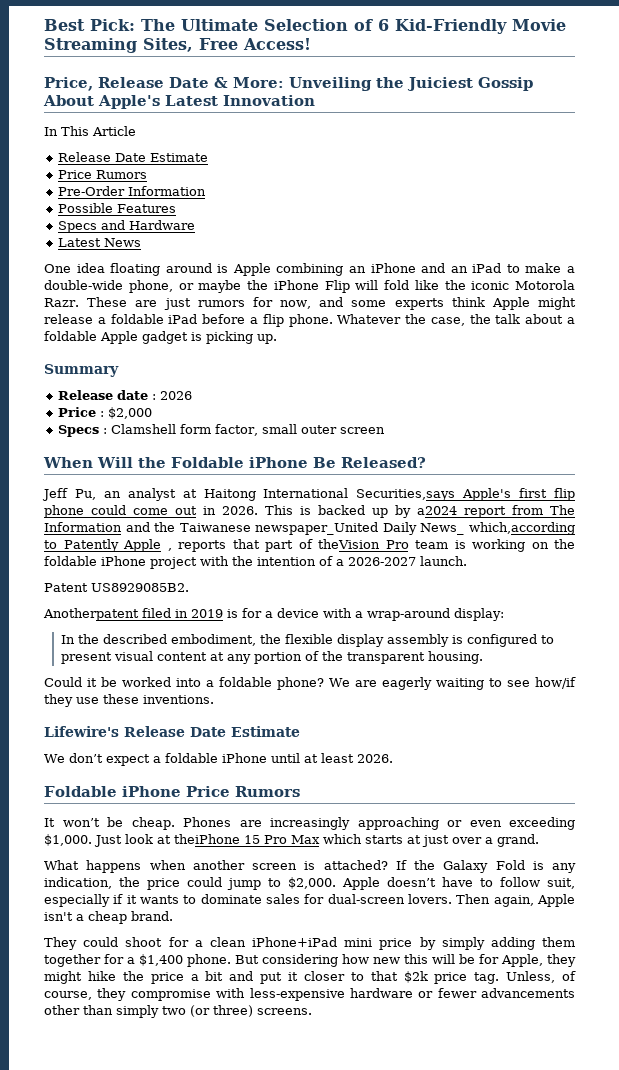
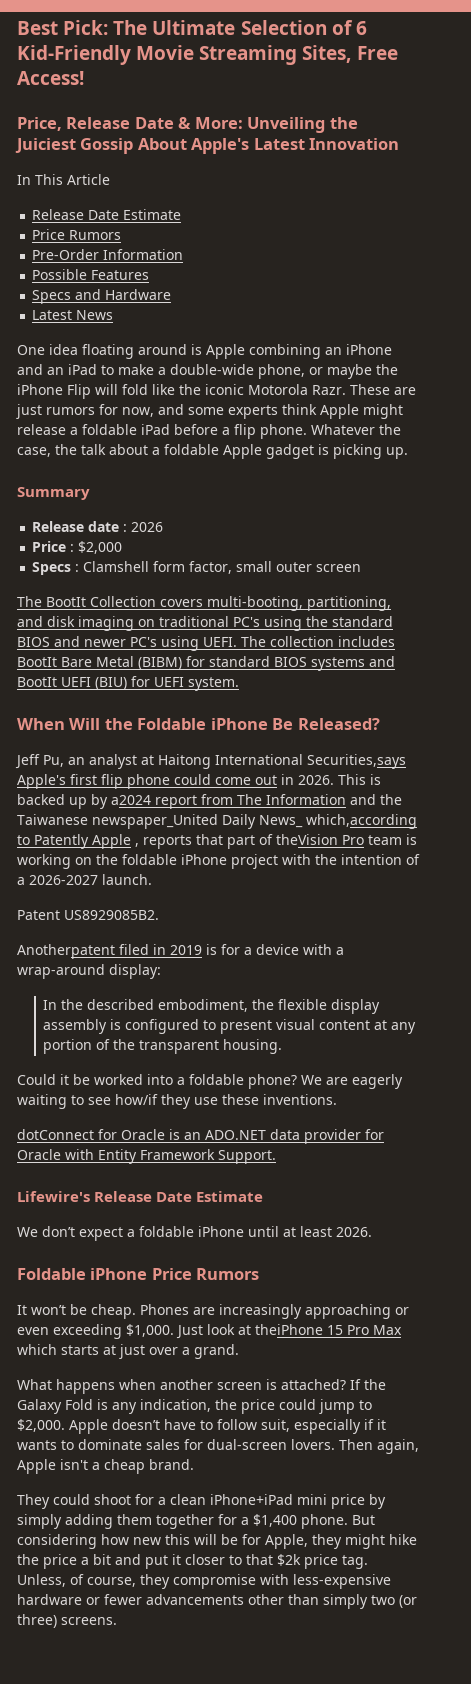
+ The BootIt Collection covers multi-booting, partitioning, and disk imaging on traditional PC's using the standard BIOS and newer PC's using UEFI. The collection includes BootIt Bare Metal (BIBM) for standard BIOS systems and BootIt UEFI (BIU) for UEFI system.
+ dotConnect for Oracle is an ADO.NET data provider for Oracle with Entity Framework Support.

